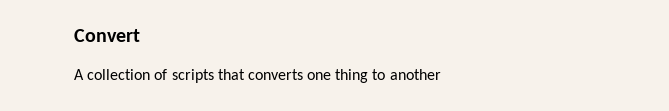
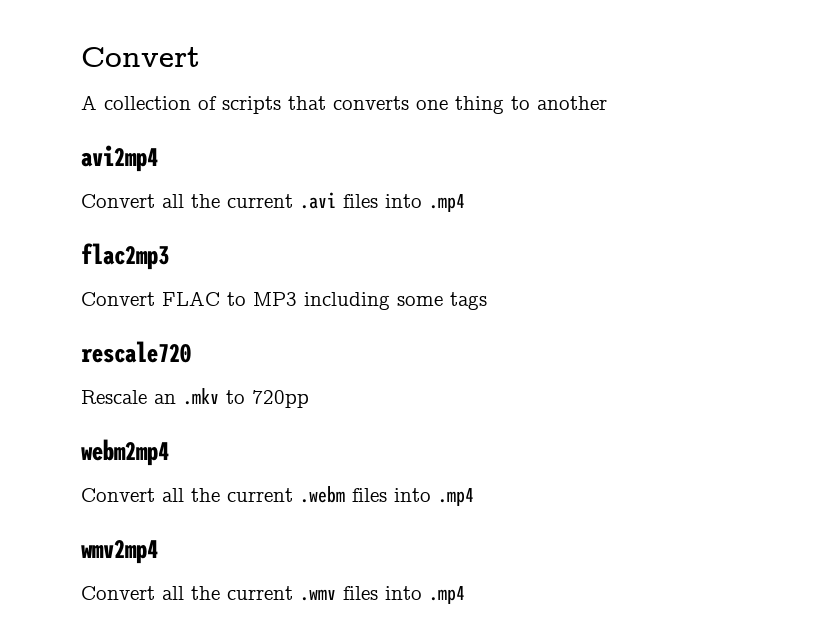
+ avi2mp4
+ Convert all the current .avi files into .mp4
+ flac2mp3
+ Convert FLAC to MP3 including some tags
+ rescale720
+ Rescale an .mkv to 720pp
+ webm2mp4
+ Convert all the current .webm files into .mp4
+ wmv2mp4
+ Convert all the current .wmv files into .mp4

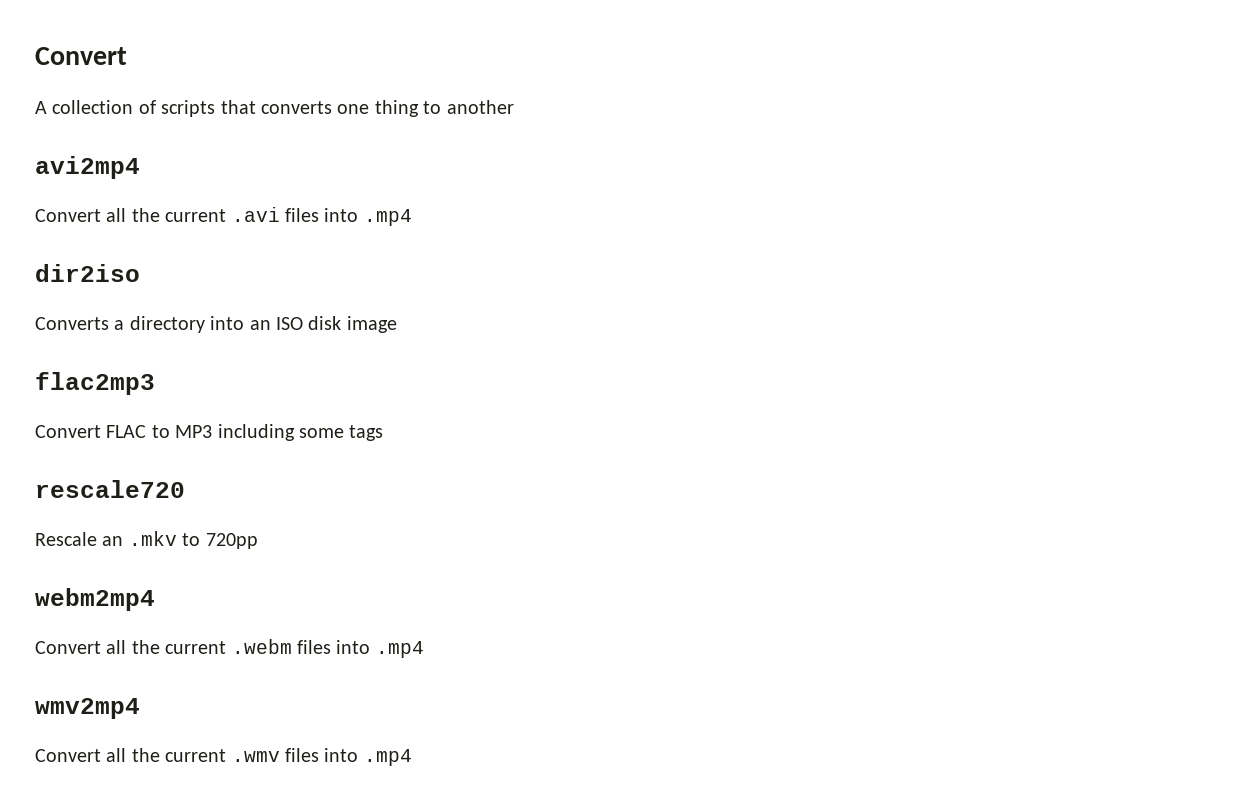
+ dir2iso
+ Converts a directory into an ISO disk image

